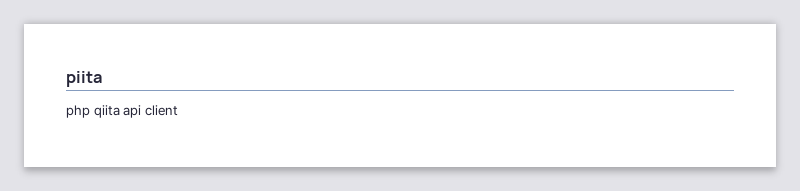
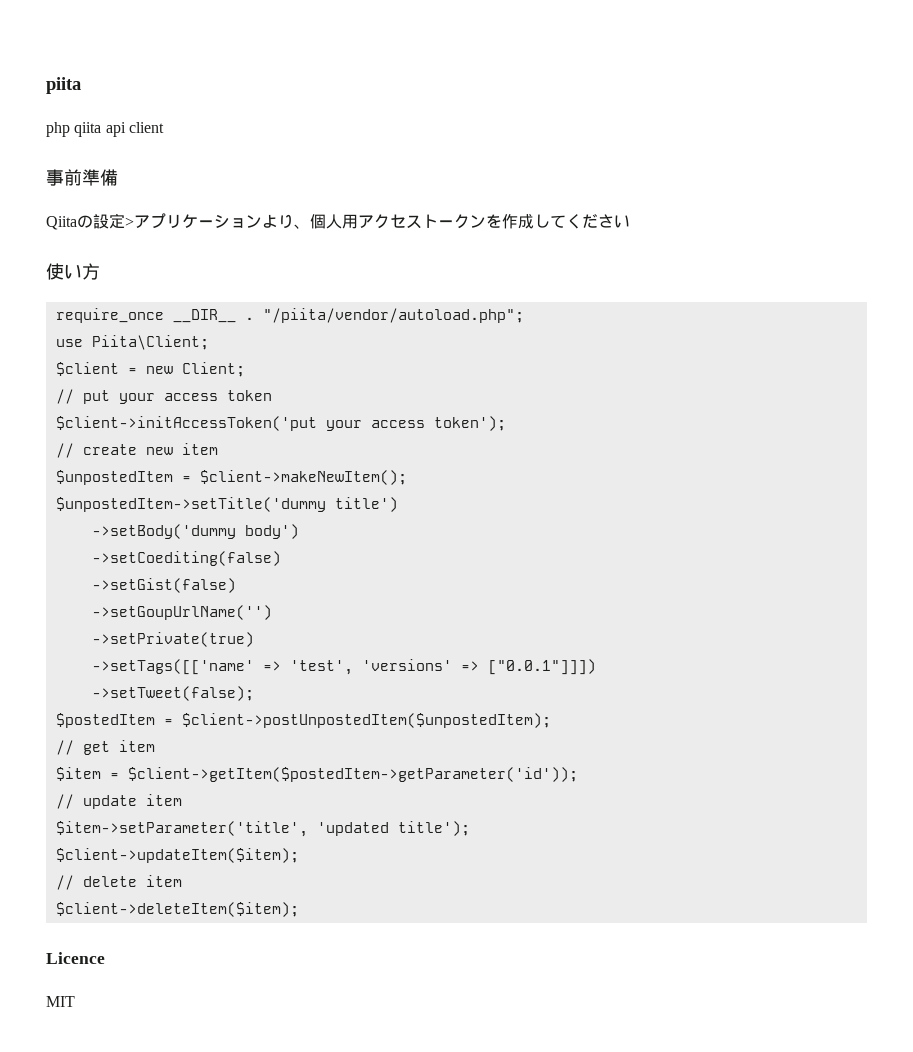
+ 事前準備
+ Qiitaの設定>アプリケーションより、個人用アクセストークンを作成してください
+ 使い方
+ require_once __DIR__ . "/piita/vendor/autoload.php";
+ use Piita\Client;
+ $client = new Client;
+ // put your access token
+ $client->initAccessToken('put your access token');
+ // create new item
+ $unpostedItem = $client->makeNewItem();
+ $unpostedItem->setTitle('dummy title')
+ ->setBody('dummy body')
+ ->setCoediting(false)
+ ->setGist(false)
+ ->setGoupUrlName('')
+ ->setPrivate(true)
+ ->setTags([['name' => 'test', 'versions' => ["0.0.1"]]])
+ ->setTweet(false);
+ $postedItem = $client->postUnpostedItem($unpostedItem);
+ // get item
+ $item = $client->getItem($postedItem->getParameter('id'));
+ // update item
+ $item->setParameter('title', 'updated title');
+ $client->updateItem($item);
+ // delete item
+ $client->deleteItem($item);
+ Licence
+ MIT

